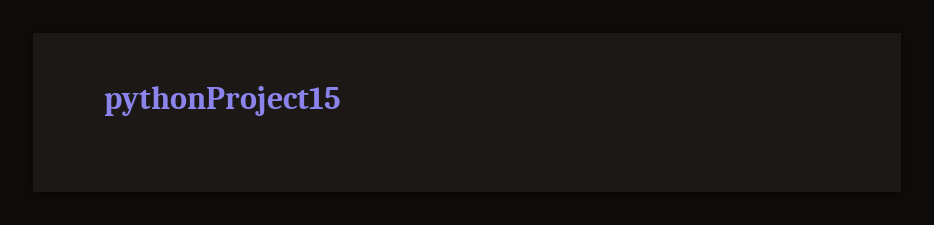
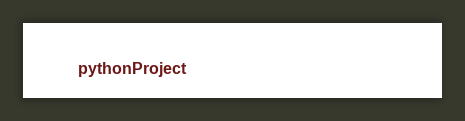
- pythonProject15
+ pythonProject

